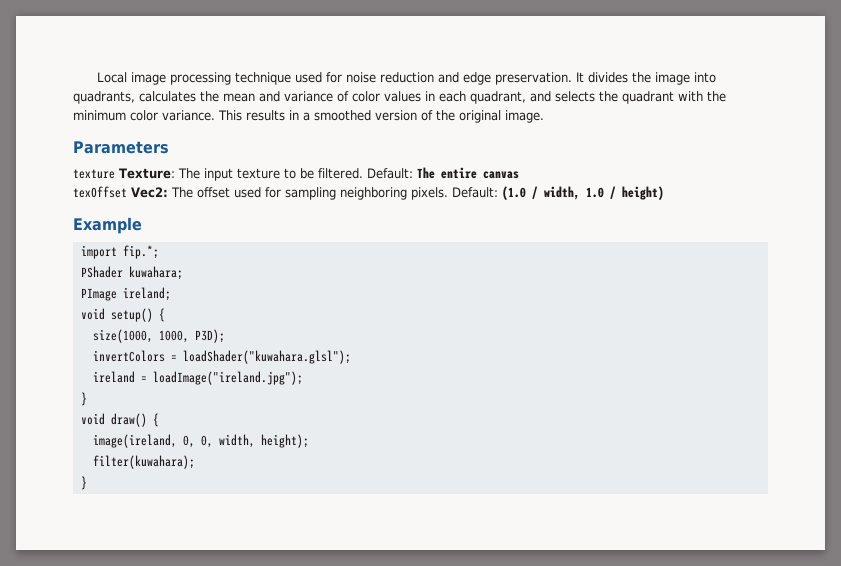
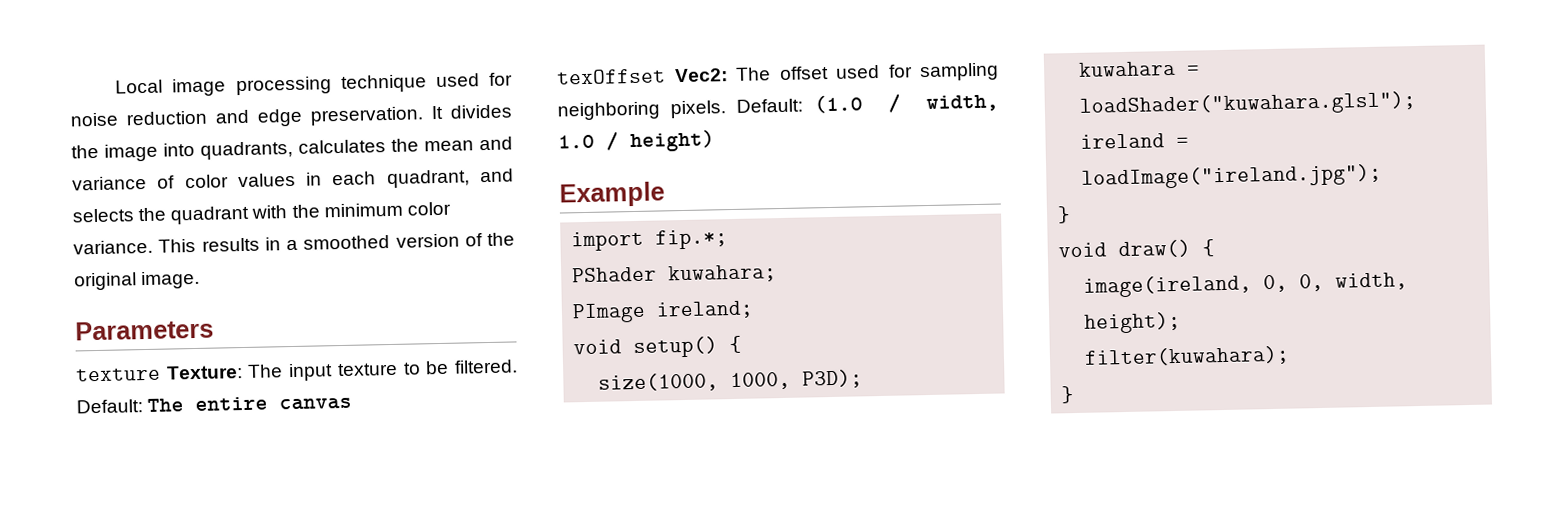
- invertColors = loadShader("kuwahara.glsl");
+ kuwahara = loadShader("kuwahara.glsl");

